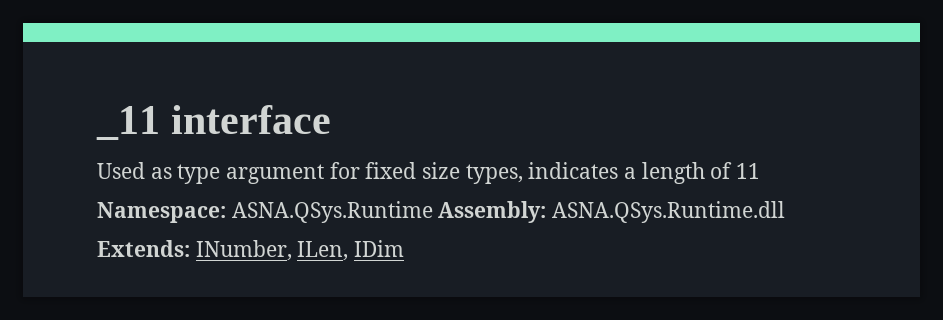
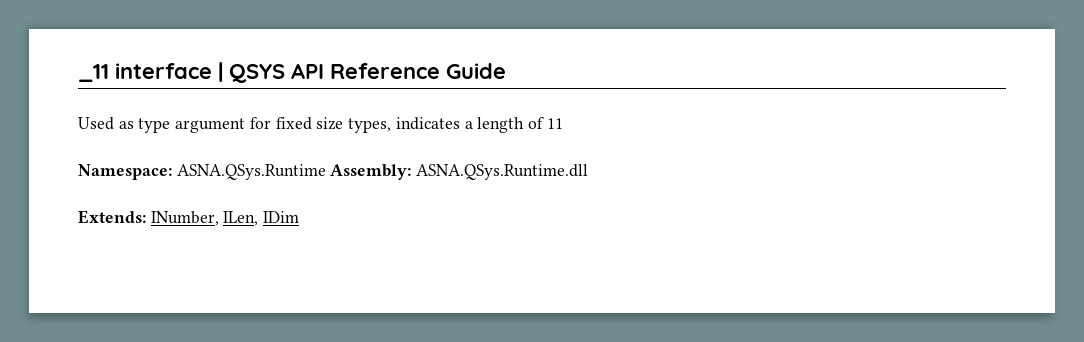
- _11 interface
+ _11 interface | QSYS API Reference Guide

